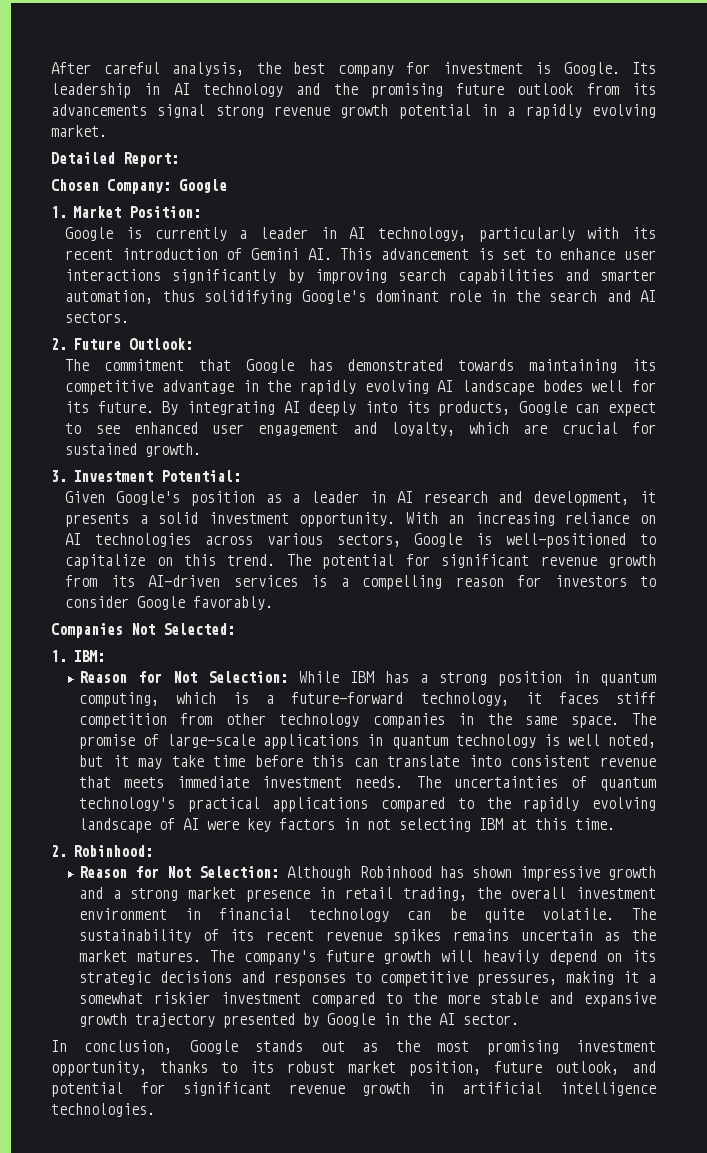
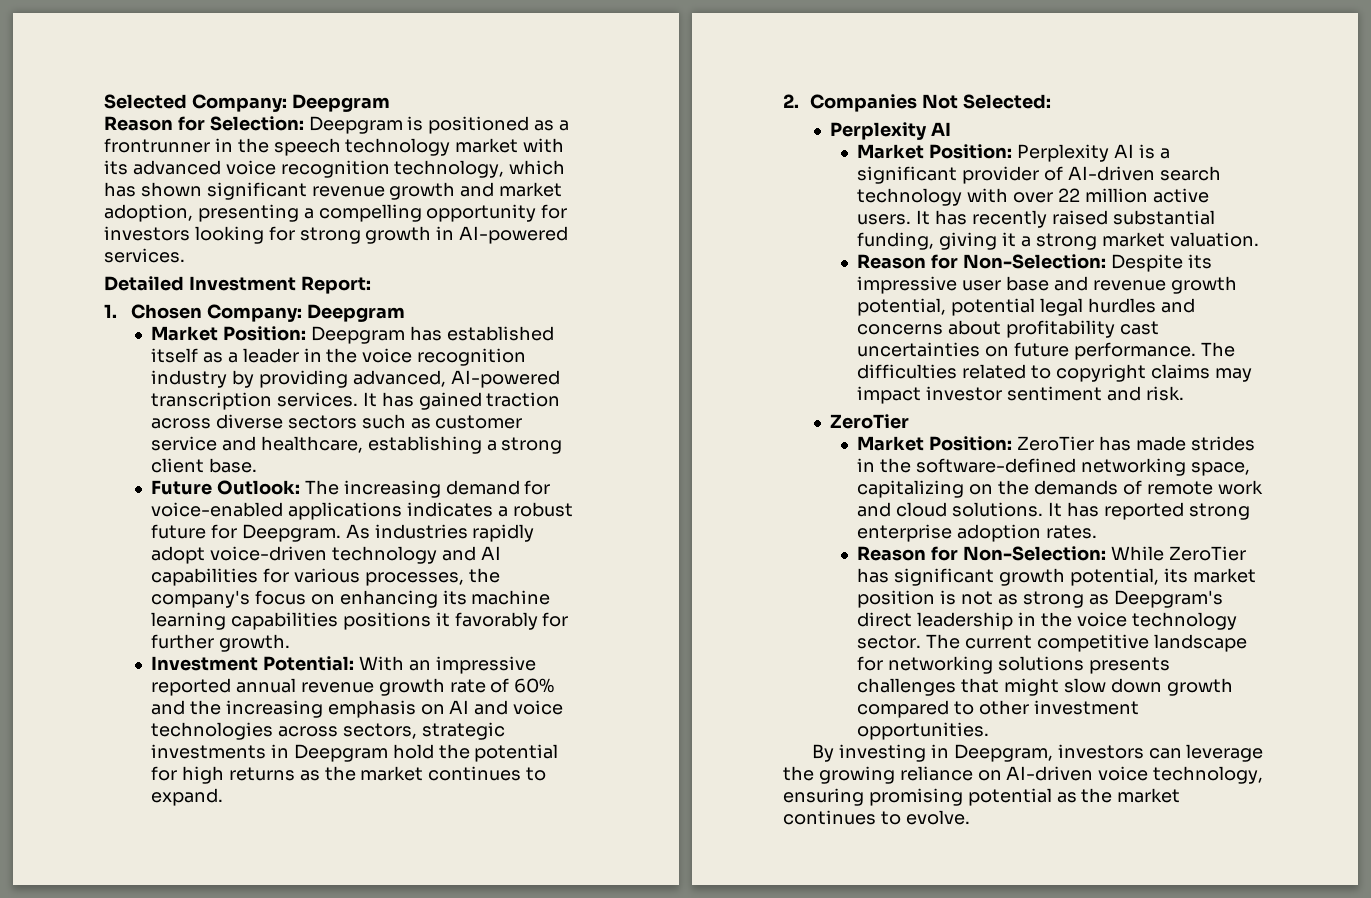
- After careful analysis, the best company for investment is Google. Its leadership in AI technology and the promising future outlook from its advancements signal strong revenue growth potential in a rapidly evolving market.
+ Selected Company: Deepgram
+ Reason for Selection: Deepgram is positioned as a frontrunner in the speech technology market with its advanced voice recognition technology, which has shown significant revenue growth and market adoption, presenting a compelling opportunity for investors looking for strong growth in AI-powered services.
- Detailed Report:
+ Detailed Investment Report:
- Chosen Company: Google
- 1. Market Position:
- Google is currently a leader in AI technology, particularly with its recent introduction of Gemini AI. This advancement is set to enhance user interactions significantly by improving search capabilities and smarter automation, thus solidifying Google's dominant role in the search and AI sectors.
- 2. Future Outlook:
- The commitment that Google has demonstrated towards maintaining its competitive advantage in the rapidly evolving AI landscape bodes well for its future. By integrating AI deeply into its products, Google can expect to see enhanced user engagement and loyalty, which are crucial for sustained growth.
- 3. Investment Potential:
- Given Google's position as a leader in AI research and development, it presents a solid investment opportunity. With an increasing reliance on AI technologies across various sectors, Google is well-positioned to capitalize on this trend. The potential for significant revenue growth from its AI-driven services is a compelling reason for investors to consider Google favorably.
- Companies Not Selected:
- 1. IBM:
- Reason for Not Selection: While IBM has a strong position in quantum computing, which is a future-forward technology, it faces stiff competition from other technology companies in the same space. The promise of large-scale applications in quantum technology is well noted, but it may take time before this can translate into consistent revenue that meets immediate investment needs. The uncertainties of quantum technology's practical applications compared to the rapidly evolving landscape of AI were key factors in not selecting IBM at this time.
- 2. Robinhood:
- Reason for Not Selection: Although Robinhood has shown impressive growth and a strong market presence in retail trading, the overall investment environment in financial technology can be quite volatile. The sustainability of its recent revenue spikes remains uncertain as the market matures. The company's future growth will heavily depend on its strategic decisions and responses to competitive pressures, making it a somewhat riskier investment compared to the more stable and expansive growth trajectory presented by Google in the AI sector.
- In conclusion, Google stands out as the most promising investment opportunity, thanks to its robust market position, future outlook, and potential for significant revenue growth in artificial intelligence technologies.
+ 1. Chosen Company: Deepgram
+ Market Position: Deepgram has established itself as a leader in the voice recognition industry by providing advanced, AI-powered transcription services. It has gained traction across diverse sectors such as customer service and healthcare, establishing a strong client base.
+ Future Outlook: The increasing demand for voice-enabled applications indicates a robust future for Deepgram. As industries rapidly adopt voice-driven technology and AI capabilities for various processes, the company's focus on enhancing its machine learning capabilities positions it favorably for further growth.
+ Investment Potential: With an impressive reported annual revenue growth rate of 60% and the increasing emphasis on AI and voice technologies across sectors, strategic investments in Deepgram hold the potential for high returns as the market continues to expand.
+ 2. Companies Not Selected:
+ Perplexity AI
+ Market Position: Perplexity AI is a significant provider of AI-driven search technology with over 22 million active users. It has recently raised substantial funding, giving it a strong market valuation.
+ Reason for Non-Selection: Despite its impressive user base and revenue growth potential, potential legal hurdles and concerns about profitability cast uncertainties on future performance. The difficulties related to copyright claims may impact investor sentiment and risk.
+ ZeroTier
+ Market Position: ZeroTier has made strides in the software-defined networking space, capitalizing on the demands of remote work and cloud solutions. It has reported strong enterprise adoption rates.
+ Reason for Non-Selection: While ZeroTier has significant growth potential, its market position is not as strong as Deepgram's direct leadership in the voice technology sector. The current competitive landscape for networking solutions presents challenges that might slow down growth compared to other investment opportunities.
+ By investing in Deepgram, investors can leverage the growing reliance on AI-driven voice technology, ensuring promising potential as the market continues to evolve.

